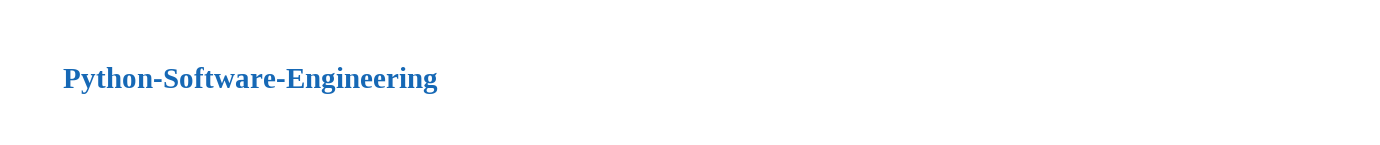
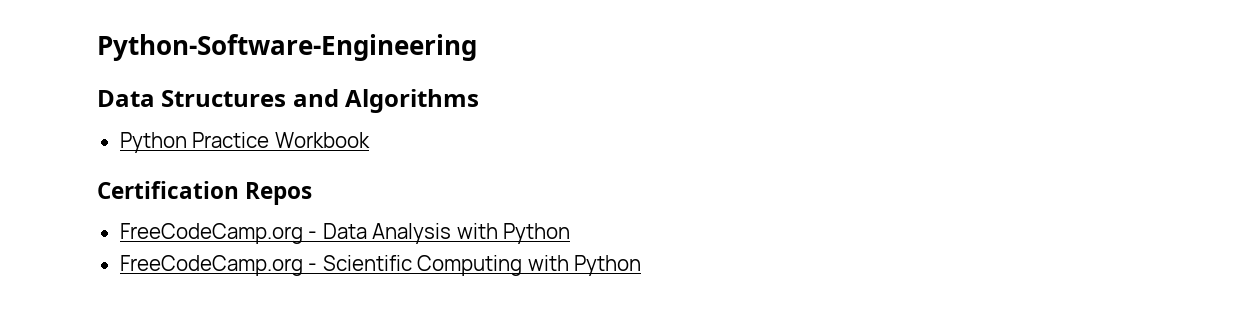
+ Data Structures and Algorithms
+ Python Practice Workbook
+ Certification Repos
+ FreeCodeCamp.org - Data Analysis with Python
+ FreeCodeCamp.org - Scientific Computing with Python

